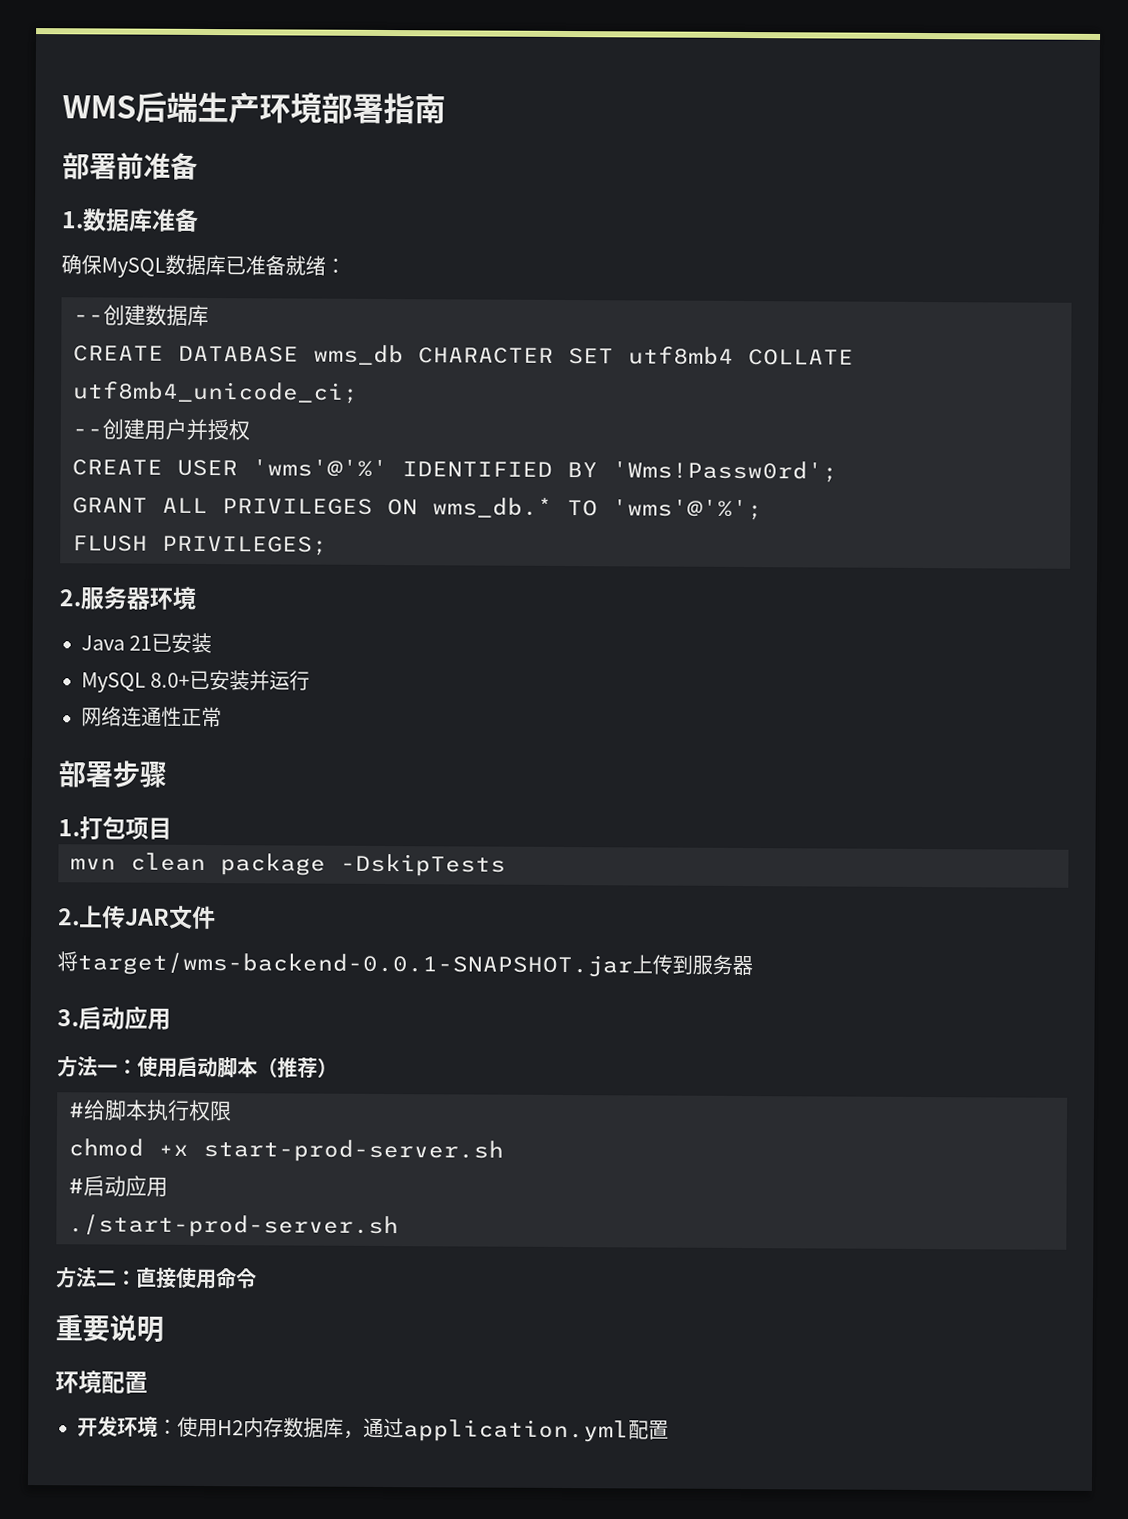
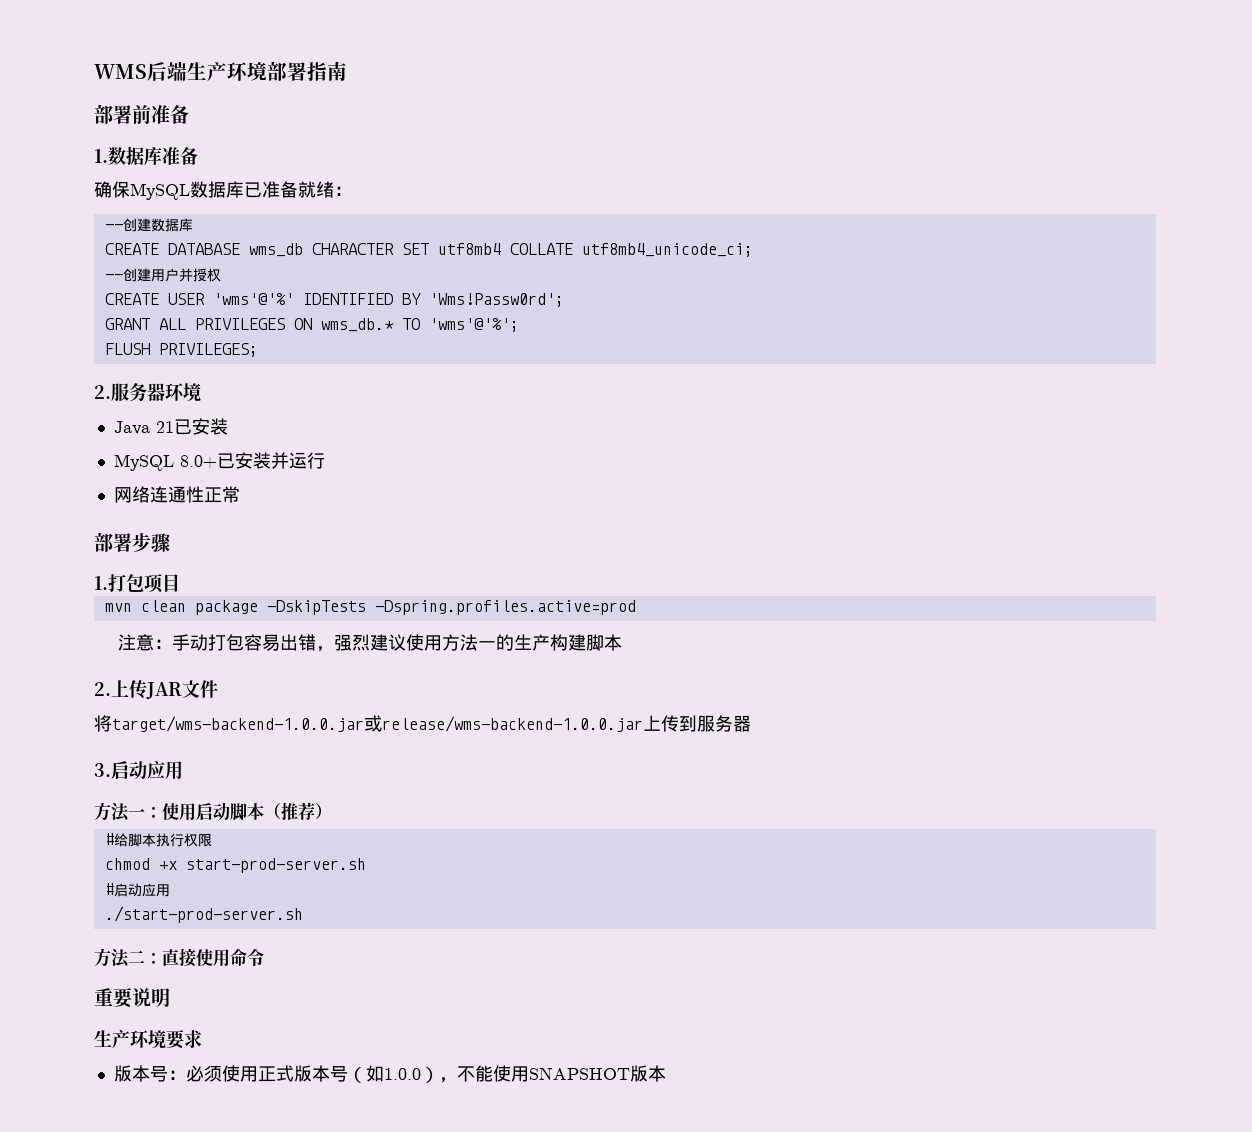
- mvn clean package -DskipTests
+ mvn clean package -DskipTests -Dspring.profiles.active=prod
+ 注意：手动打包容易出错，强烈建议使用方法一的生产构建脚本
- 将target/wms-backend-0.0.1-SNAPSHOT.jar上传到服务器
+ 将target/wms-backend-1.0.0.jar或release/wms-backend-1.0.0.jar上传到服务器
- 环境配置
- 开发环境：使用H2内存数据库，通过application.yml配置
+ 生产环境要求
+ 版本号：必须使用正式版本号（如1.0.0），不能使用SNAPSHOT版本

